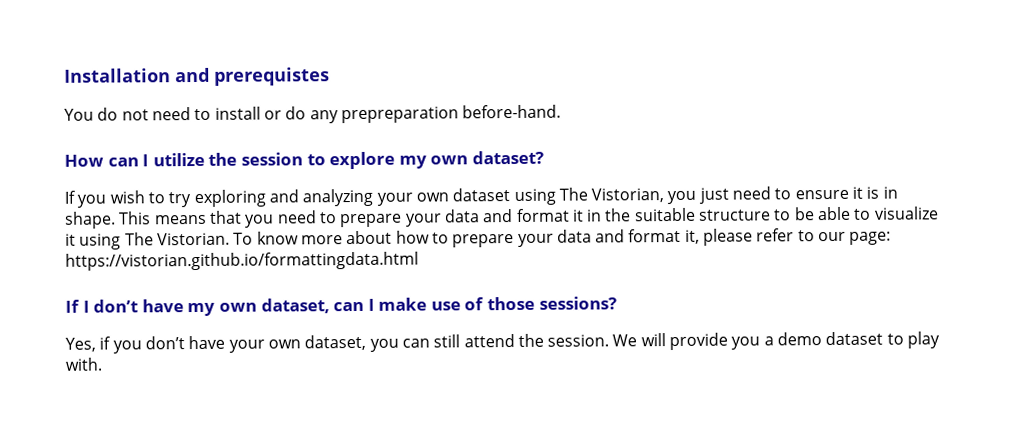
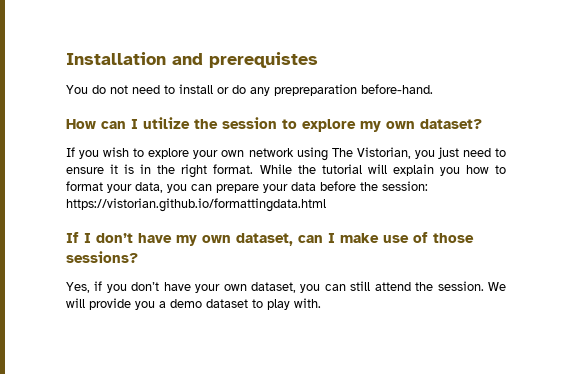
- If you wish to try exploring and analyzing your own dataset using The Vistorian, you just need to ensure it is in shape. This means that you need to prepare your data and format it in the suitable structure to be able to visualize it using The Vistorian. To know more about how to prepare your data and format it, please refer to our page: https://vistorian.github.io/formattingdata.html
+ If you wish to explore your own network using The Vistorian, you just need to ensure it is in the right format. While the tutorial will explain you how to format your data, you can prepare your data before the session: https://vistorian.github.io/formattingdata.html

